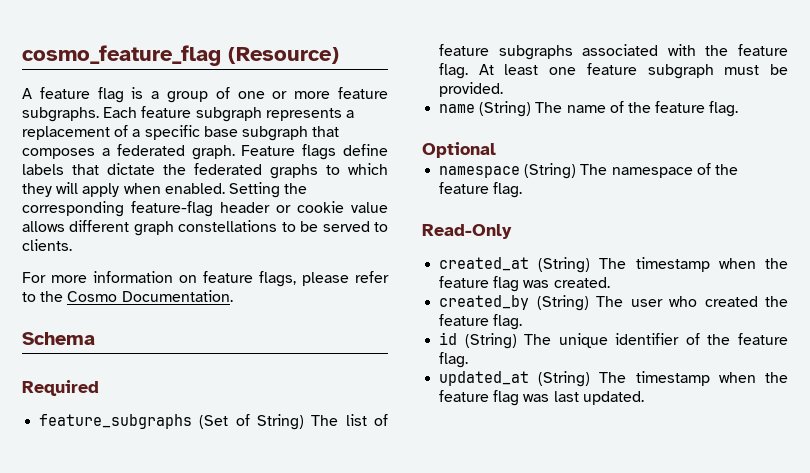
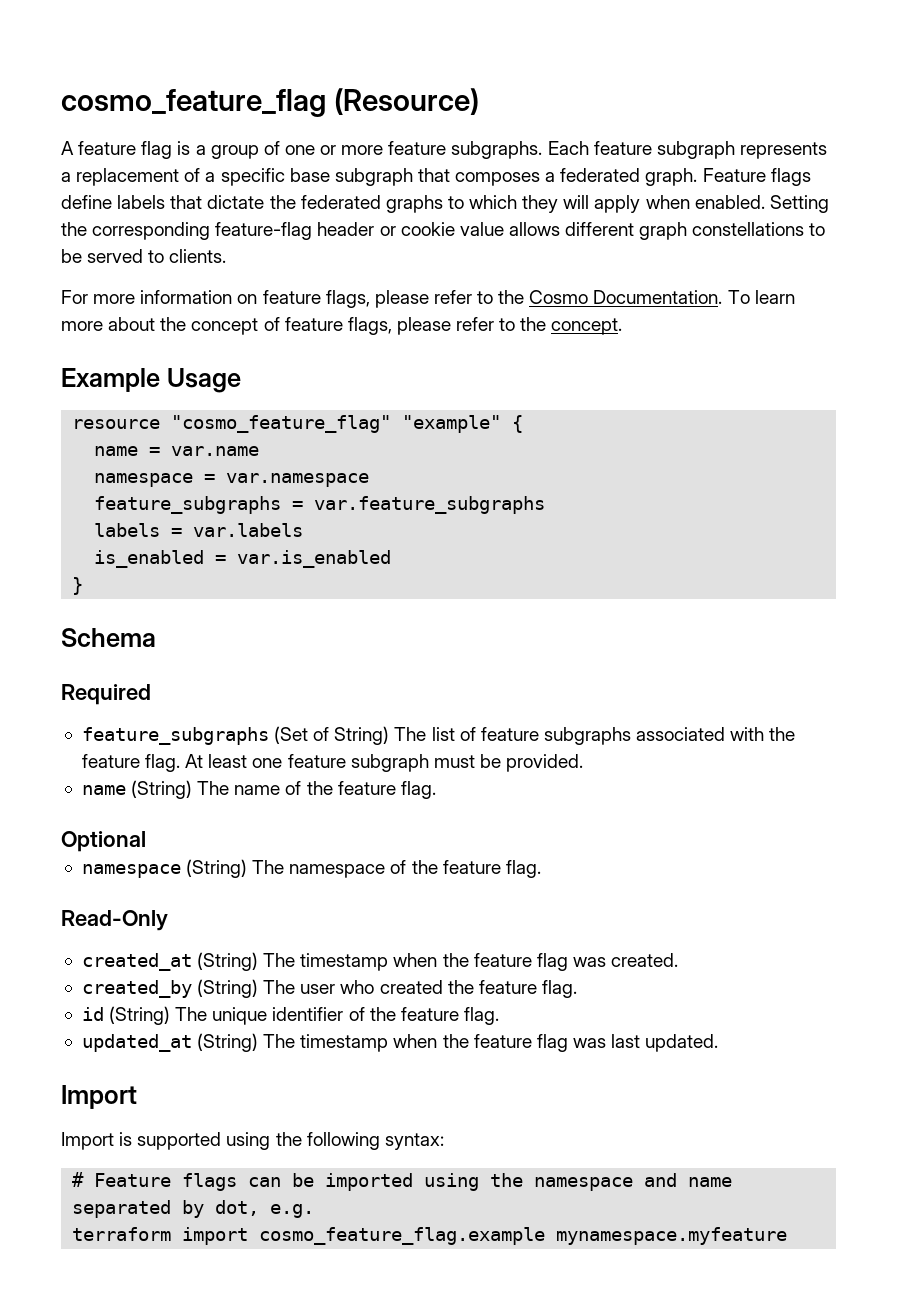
+ To learn more about the concept of feature flags, please refer to the concept.
+ Example Usage
+ resource "cosmo_feature_flag" "example" {
+ name = var.name
+ namespace = var.namespace
+ feature_subgraphs = var.feature_subgraphs
+ labels = var.labels
+ is_enabled = var.is_enabled
+ }
  updated_at (String) The timestamp when the feature flag was last updated.
+ Import
+ Import is supported using the following syntax:
+ # Feature flags can be imported using the namespace and name separated by dot, e.g.
+ terraform import cosmo_feature_flag.example mynamespace.myfeature

